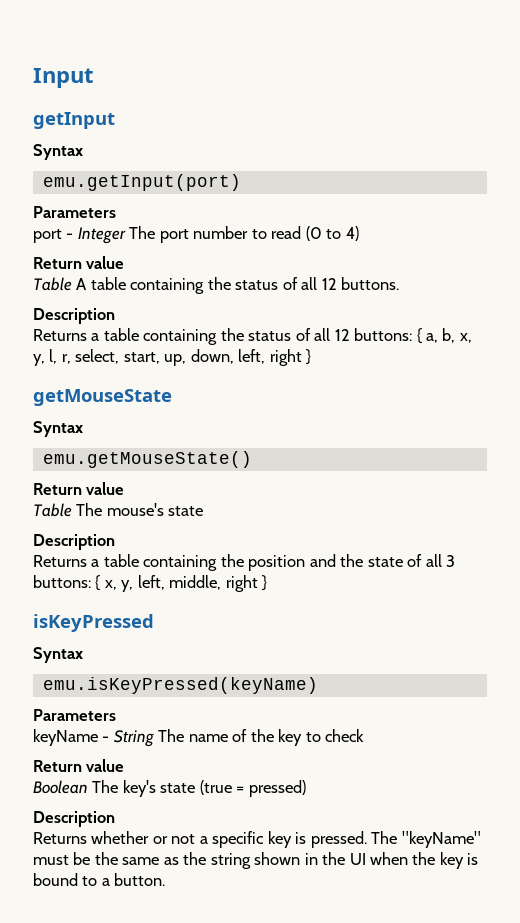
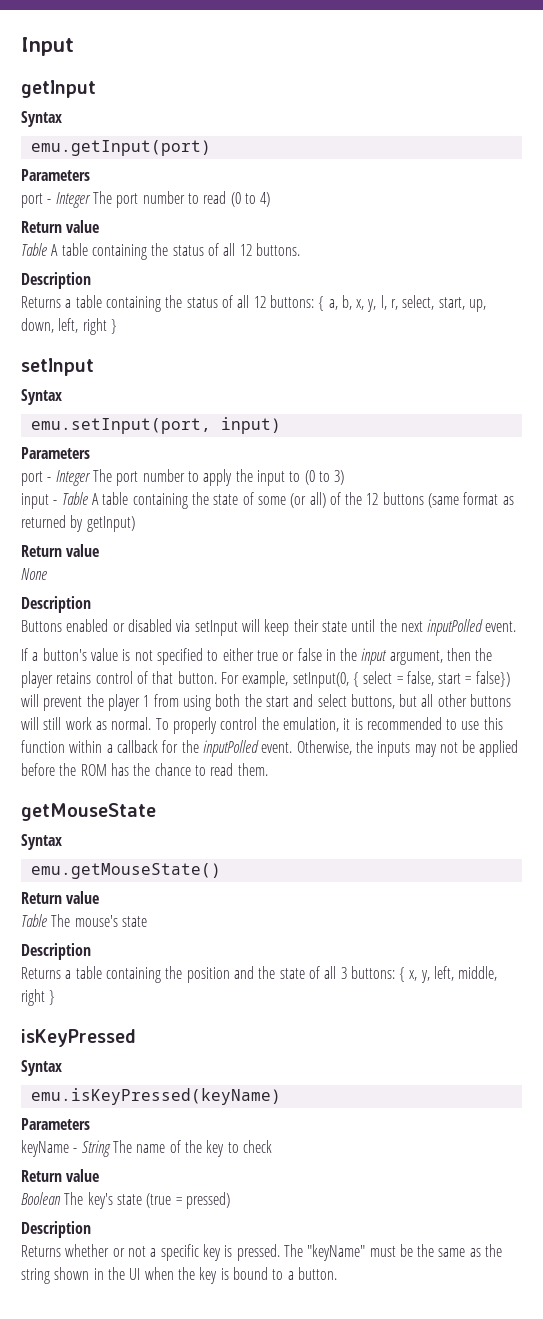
  Returns a table containing the status of all 12 buttons: { a, b, x, y, l, r, select, start, up, down, left, right }
+ setInput
+ Syntax
+ emu.setInput(port, input)
+ Parameters
+ port - Integer The port number to apply the input to (0 to 3)
+ input - Table A table containing the state of some (or all) of the 12 buttons (same format as returned by getInput)
+ Return value
+ None
+ Description
+ Buttons enabled or disabled via setInput will keep their state until the next inputPolled event.
+ If a button's value is not specified to either true or false in the input argument, then the player retains control of that button. For example, setInput(0, { select = false, start = false}) will prevent the player 1 from using both the start and select buttons, but all other buttons will still work as normal. To properly control the emulation, it is recommended to use this function within a callback for the inputPolled event. Otherwise, the inputs may not be applied before the ROM has the chance to read them.

